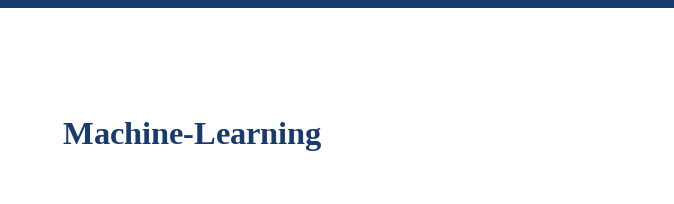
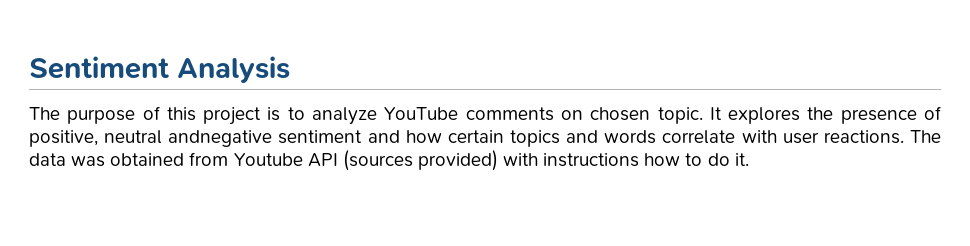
- Machine-Learning
+ Sentiment Analysis
+ The purpose of this project is to analyze YouTube comments on chosen topic. It explores the presence of positive, neutral andnegative sentiment and how certain topics and words correlate with user reactions. The data was obtained from Youtube API (sources provided) with instructions how to do it.

